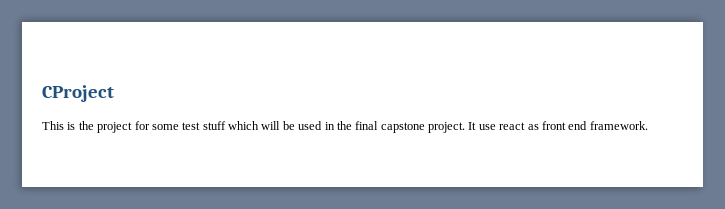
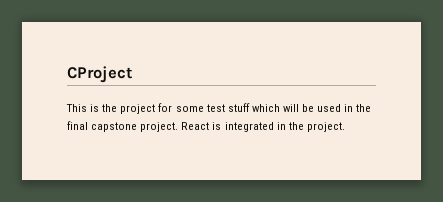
- It use react as front end framework.
+ React is integrated in the project.

